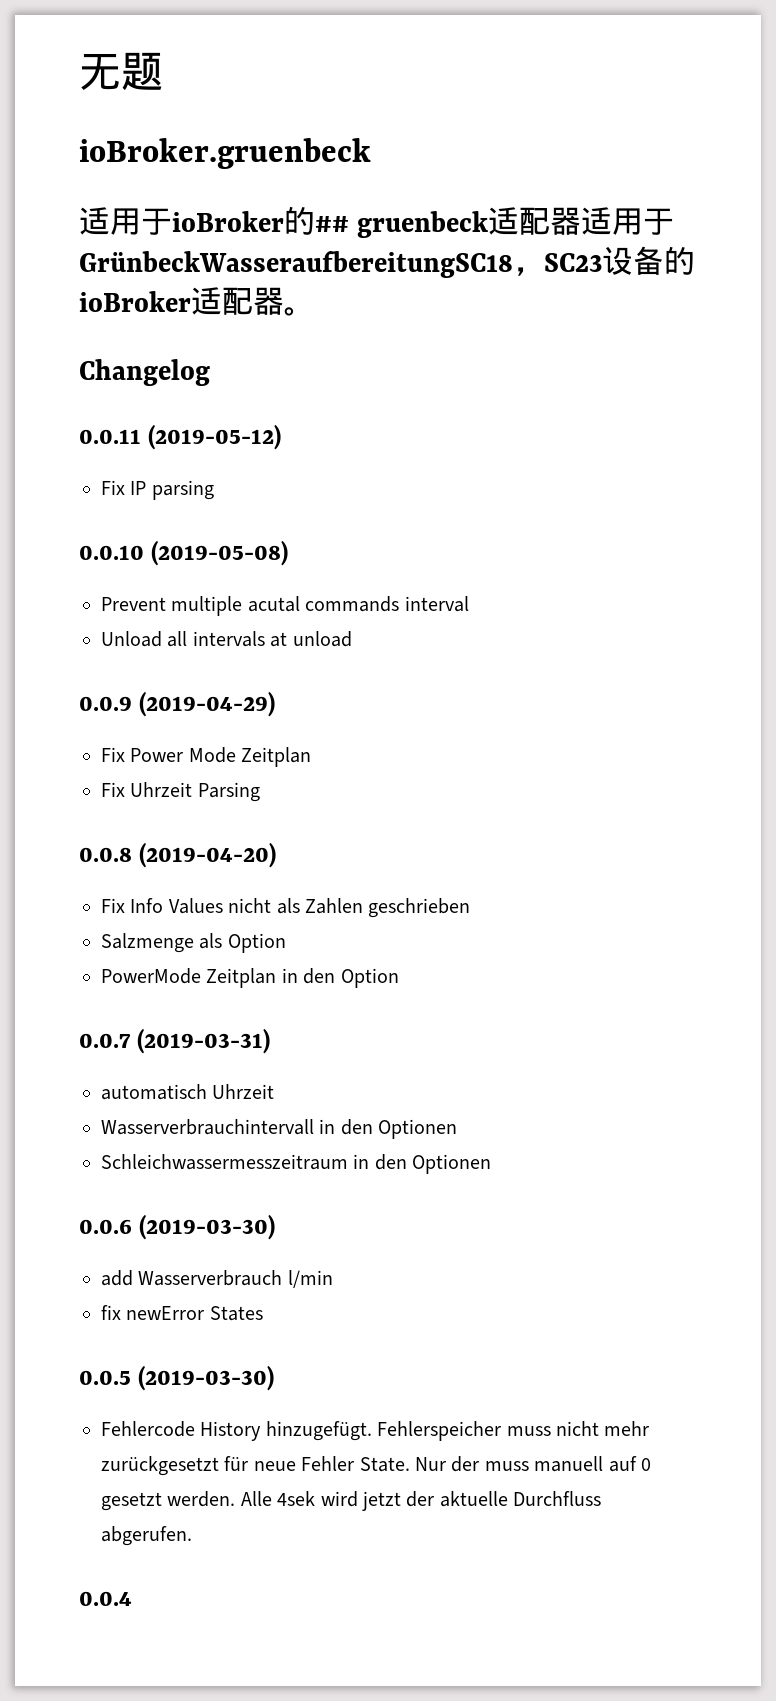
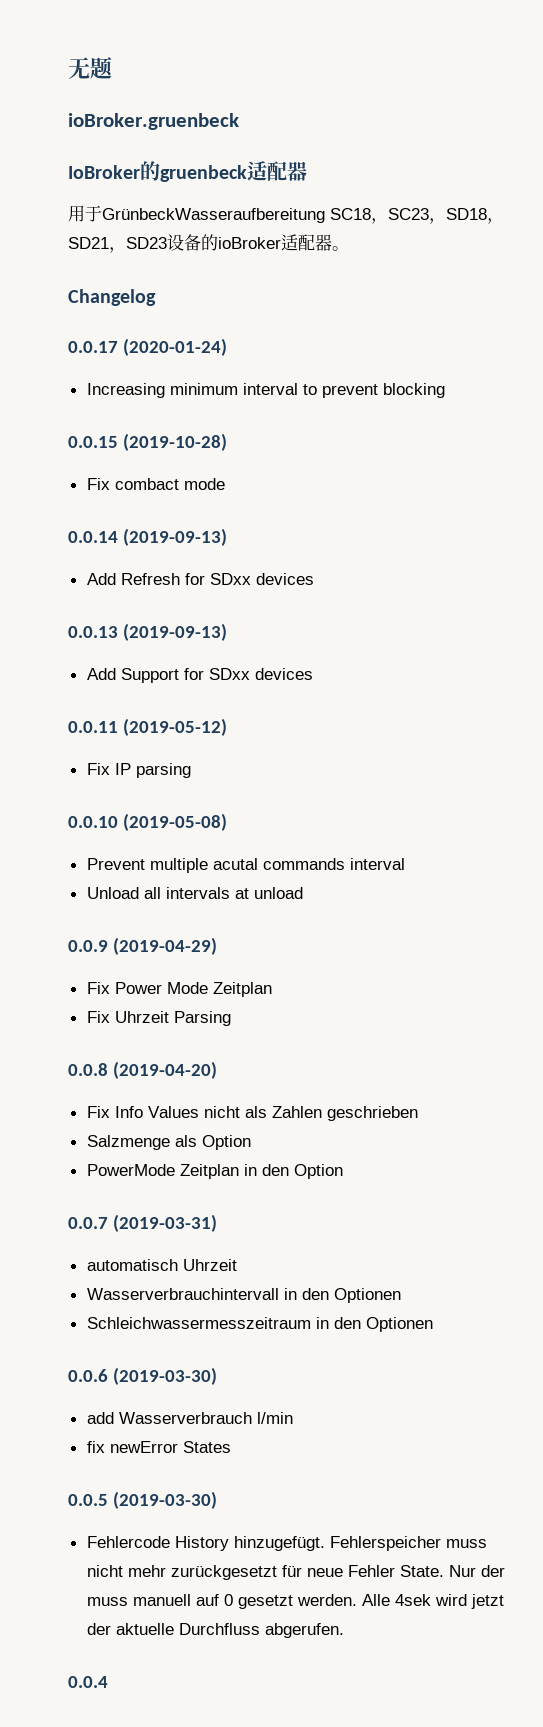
- 适用于ioBroker的## gruenbeck适配器适用于GrünbeckWasseraufbereitungSC18，SC23设备的ioBroker适配器。
+ IoBroker的gruenbeck适配器
+ 用于GrünbeckWasseraufbereitung SC18，SC23，SD18，SD21，SD23设备的ioBroker适配器。
+ 0.0.17 (2020-01-24)
+ Increasing minimum interval to prevent blocking
+ 0.0.15 (2019-10-28)
+ Fix combact mode
+ 0.0.14 (2019-09-13)
+ Add Refresh for SDxx devices
+ 0.0.13 (2019-09-13)
+ Add Support for SDxx devices

